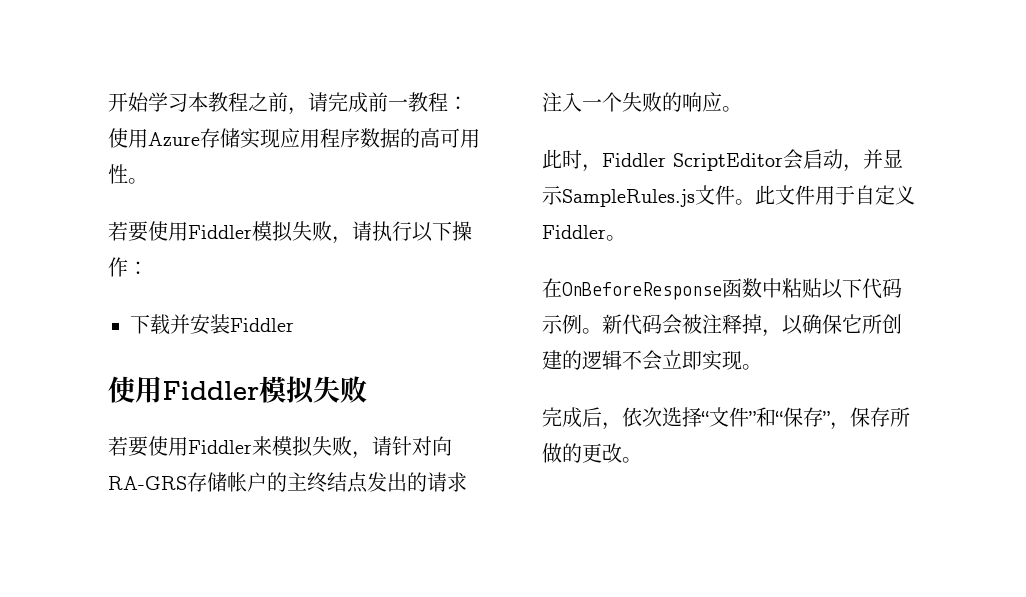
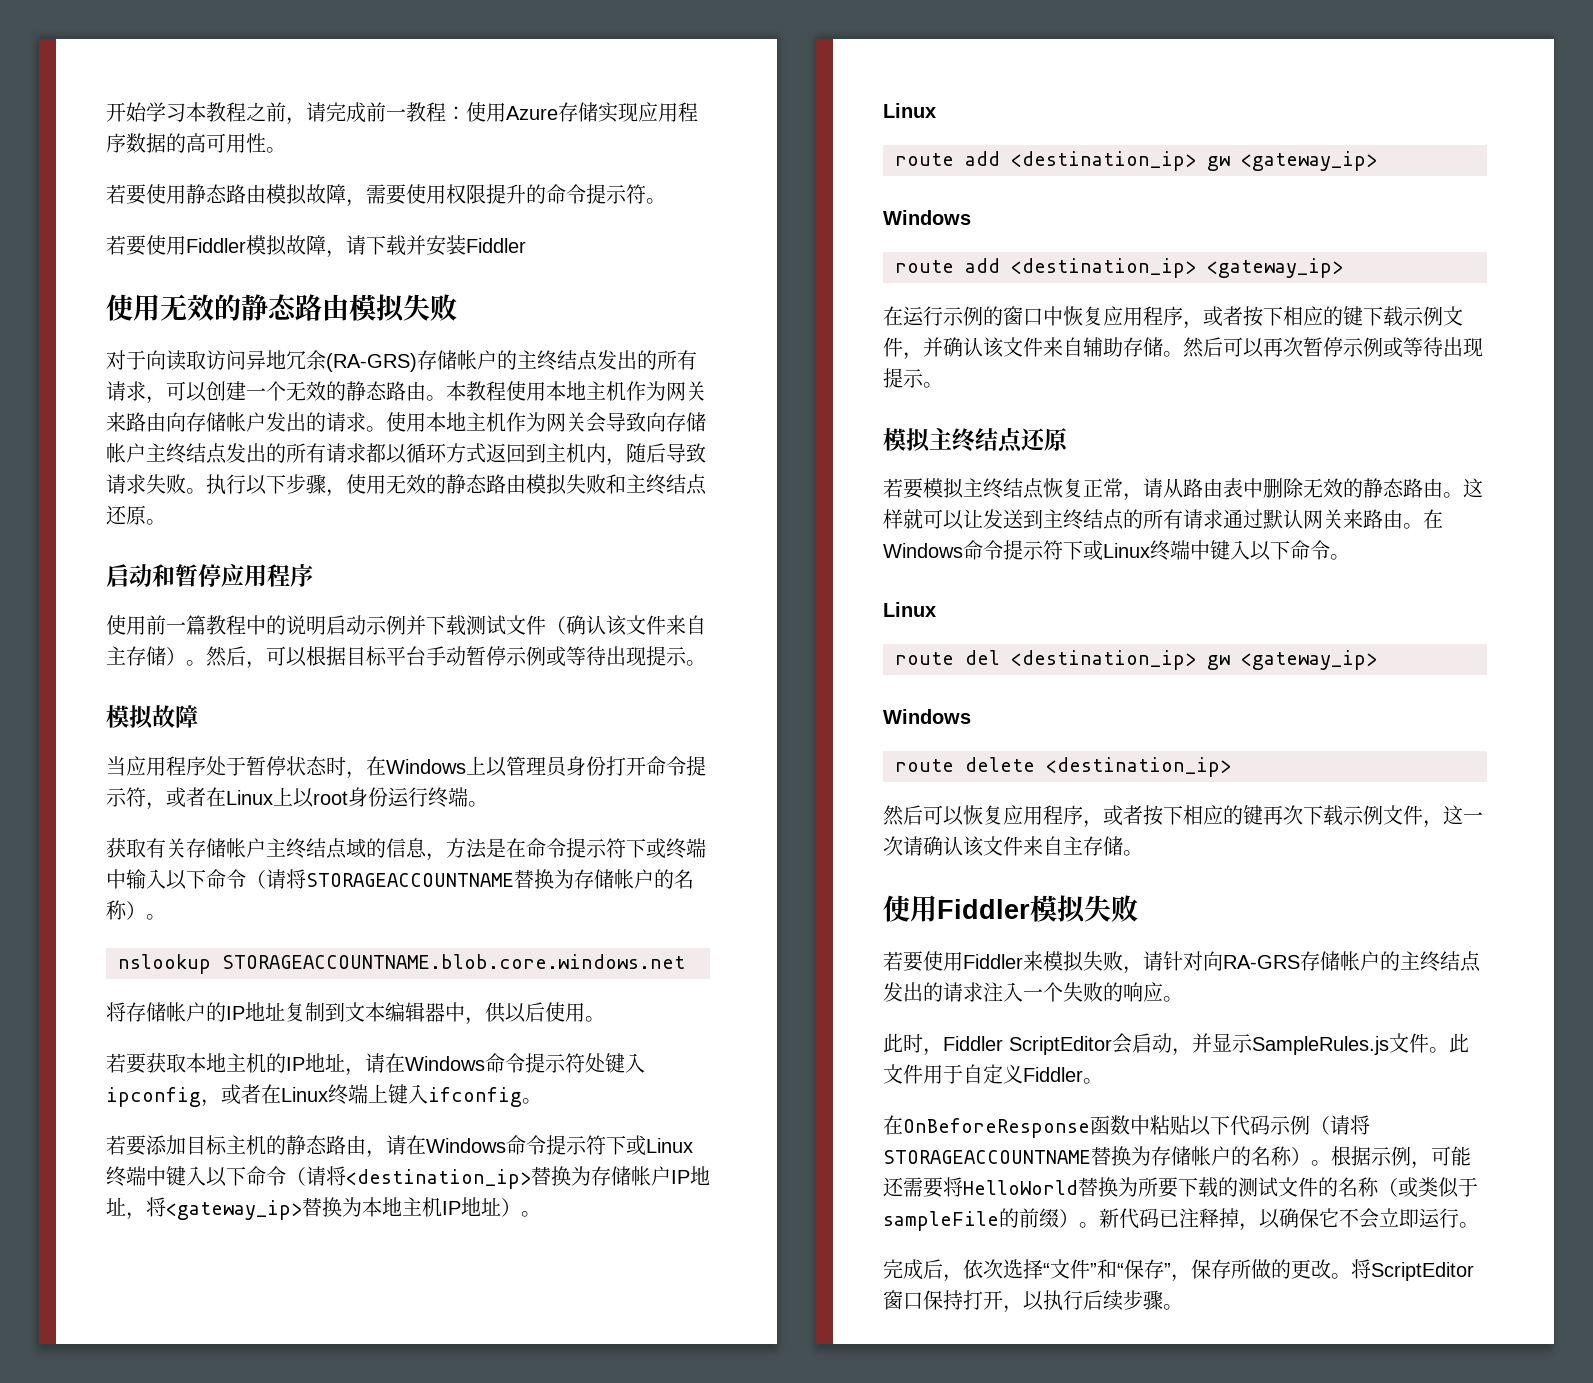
- 若要使用Fiddler模拟失败，请执行以下操作：
- 下载并安装Fiddler
+ 若要使用静态路由模拟故障，需要使用权限提升的命令提示符。
+ 若要使用Fiddler模拟故障，请下载并安装Fiddler
+ 使用无效的静态路由模拟失败
+ 对于向读取访问异地冗余(RA-GRS)存储帐户的主终结点发出的所有请求，可以创建一个无效的静态路由。本教程使用本地主机作为网关来路由向存储帐户发出的请求。使用本地主机作为网关会导致向存储帐户主终结点发出的所有请求都以循环方式返回到主机内，随后导致请求失败。执行以下步骤，使用无效的静态路由模拟失败和主终结点还原。
+ 启动和暂停应用程序
+ 使用前一篇教程中的说明启动示例并下载测试文件（确认该文件来自主存储）。然后，可以根据目标平台手动暂停示例或等待出现提示。
+ 模拟故障
+ 当应用程序处于暂停状态时，在Windows上以管理员身份打开命令提示符，或者在Linux上以root身份运行终端。
+ 获取有关存储帐户主终结点域的信息，方法是在命令提示符下或终端中输入以下命令（请将STORAGEACCOUNTNAME替换为存储帐户的名称）。
+ nslookup STORAGEACCOUNTNAME.blob.core.windows.net
+ 将存储帐户的IP地址复制到文本编辑器中，供以后使用。
+ 若要获取本地主机的IP地址，请在Windows命令提示符处键入ipconfig，或者在Linux终端上键入ifconfig。
+ 若要添加目标主机的静态路由，请在Windows命令提示符下或Linux终端中键入以下命令（请将<destination_ip>替换为存储帐户IP地址，将<gateway_ip>替换为本地主机IP地址）。
+ Linux
+ route add <destination_ip> gw <gateway_ip>
+ Windows
+ route add <destination_ip> <gateway_ip>
+ 在运行示例的窗口中恢复应用程序，或者按下相应的键下载示例文件，并确认该文件来自辅助存储。然后可以再次暂停示例或等待出现提示。
+ 模拟主终结点还原
+ 若要模拟主终结点恢复正常，请从路由表中删除无效的静态路由。这样就可以让发送到主终结点的所有请求通过默认网关来路由。在Windows命令提示符下或Linux终端中键入以下命令。
+ Linux
+ route del <destination_ip> gw <gateway_ip>
+ Windows
+ route delete <destination_ip>
+ 然后可以恢复应用程序，或者按下相应的键再次下载示例文件，这一次请确认该文件来自主存储。
- 在OnBeforeResponse函数中粘贴以下代码示例。
+ 在OnBeforeResponse函数中粘贴以下代码示例（请将STORAGEACCOUNTNAME替换为存储帐户的名称）。根据示例，可能还需要将HelloWorld替换为所要下载的测试文件的名称（或类似于sampleFile的前缀）。
- 新代码会被注释掉，以确保它所创建的逻辑不会立即实现。
+ 新代码已注释掉，以确保它不会立即运行。
+ 将ScriptEditor窗口保持打开，以执行后续步骤。

